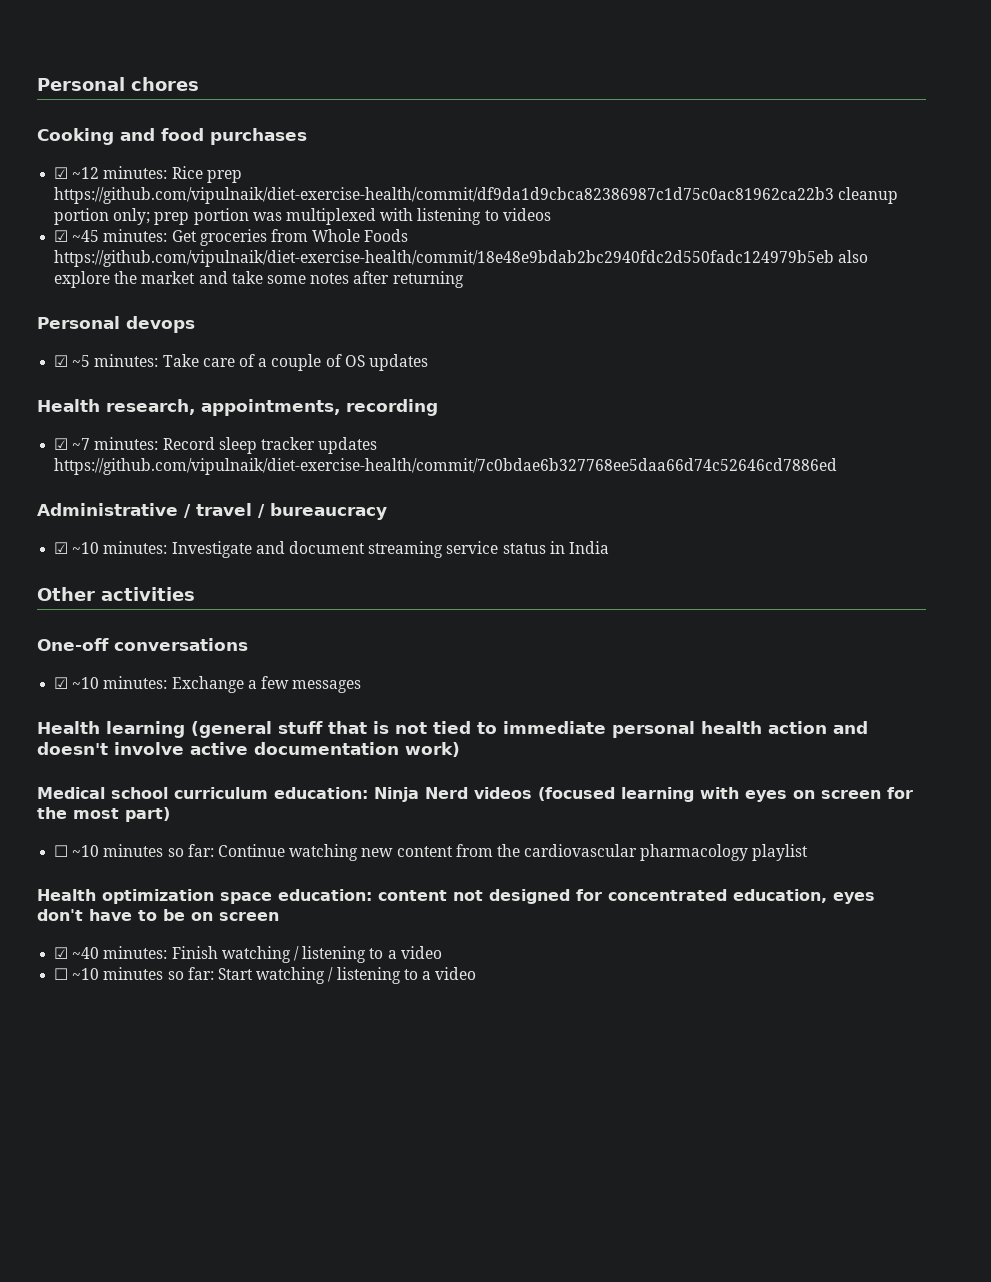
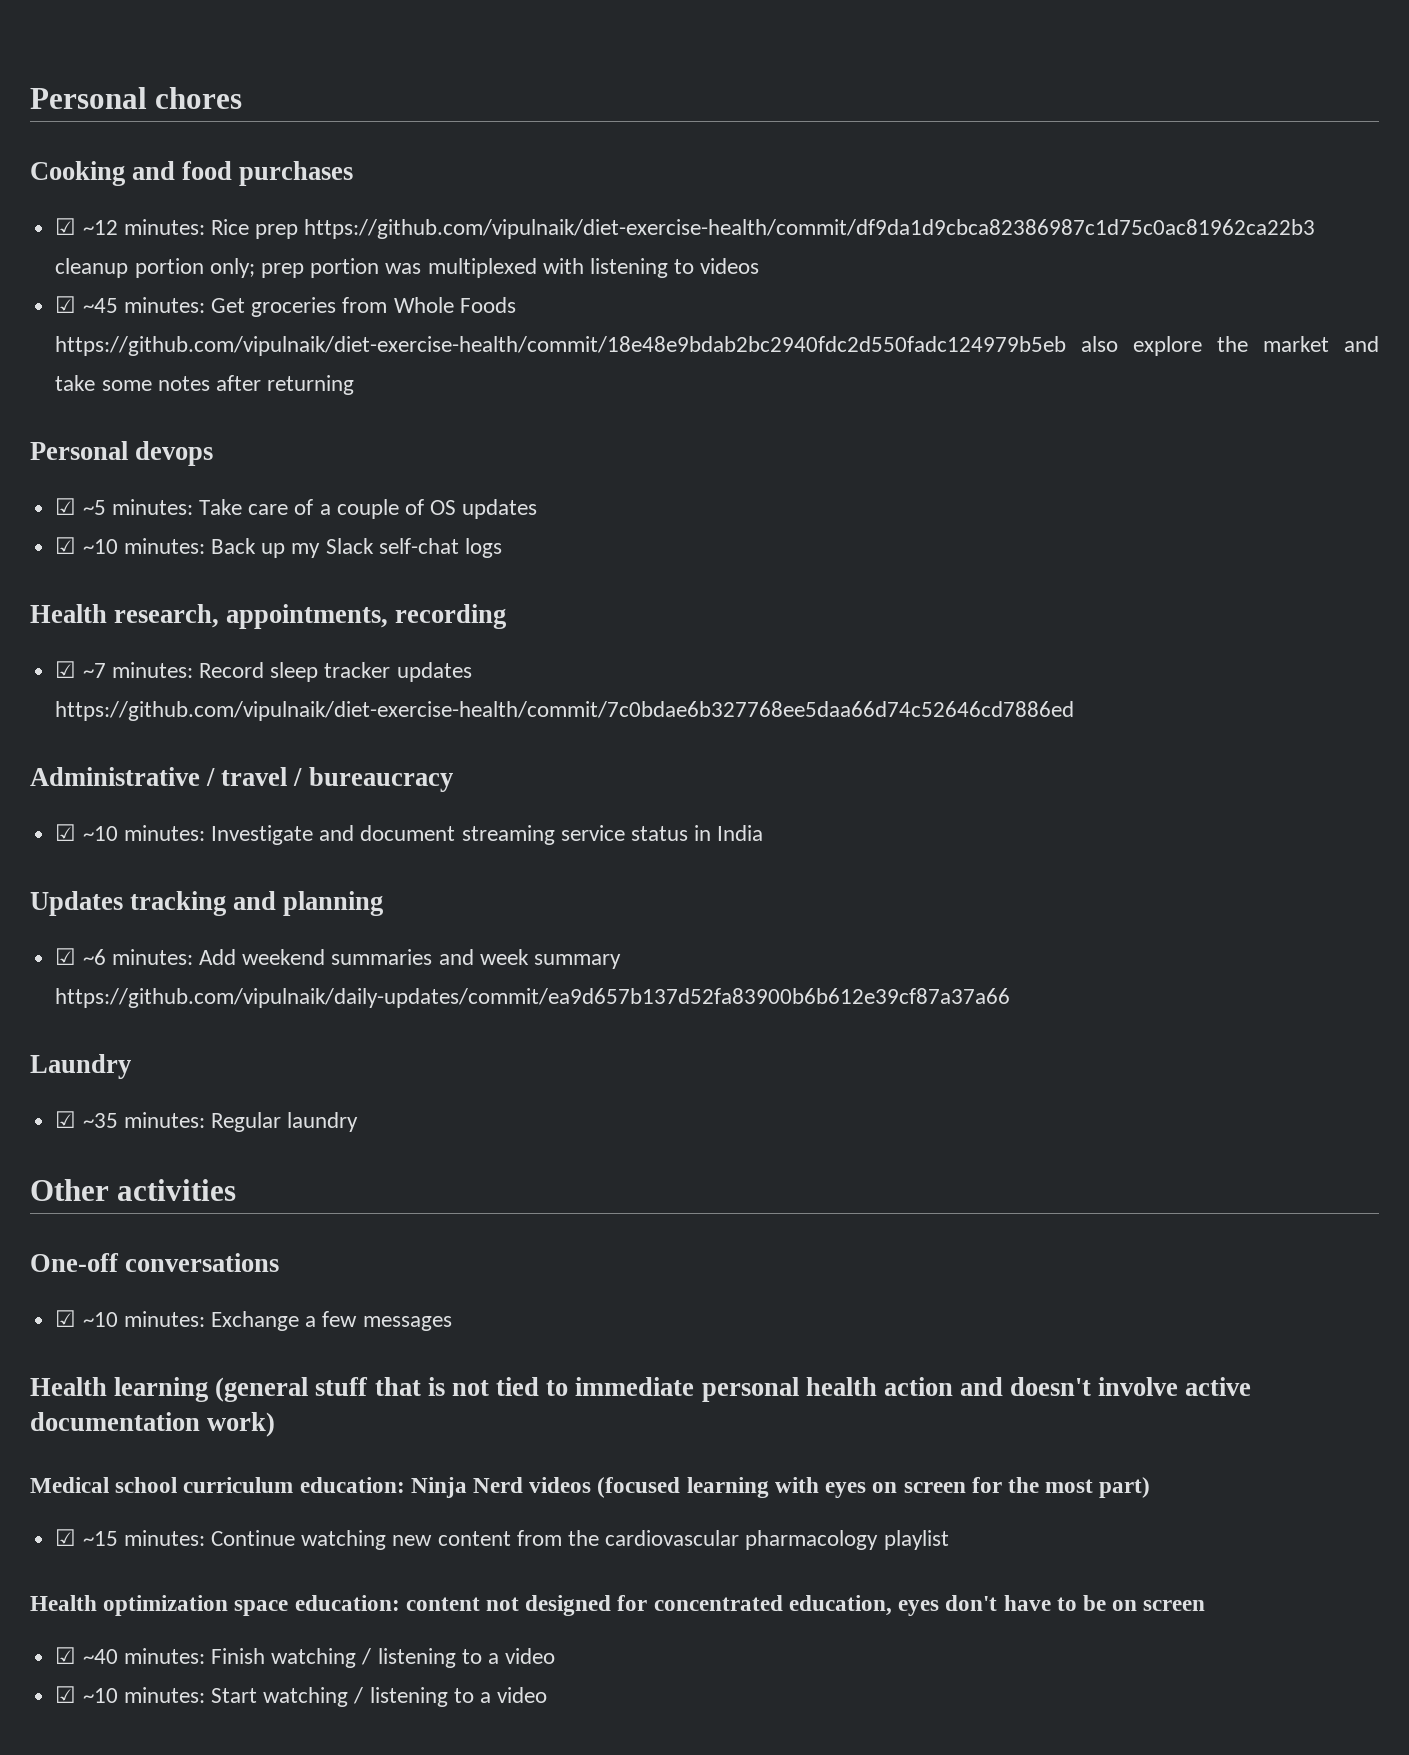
+ ☑ ~10 minutes: Back up my Slack self-chat logs
+ Updates tracking and planning
+ ☑ ~6 minutes: Add weekend summaries and week summary https://github.com/vipulnaik/daily-updates/commit/ea9d657b137d52fa83900b6b612e39cf87a37a66
+ Laundry
+ ☑ ~35 minutes: Regular laundry
- ☐ ~10 minutes so far: Continue watching new content from the cardiovascular pharmacology playlist
+ ☑ ~15 minutes: Continue watching new content from the cardiovascular pharmacology playlist
- ☐ ~10 minutes so far: Start watching / listening to a video
+ ☑ ~10 minutes: Start watching / listening to a video

